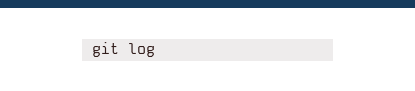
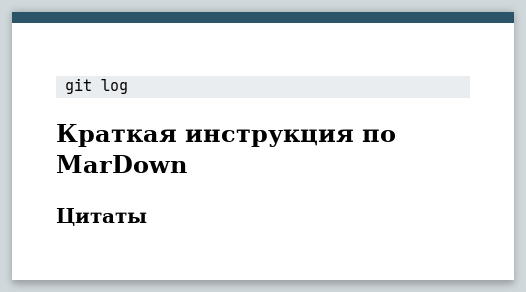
+ Краткая инструкция по MarDown
+ Цитаты

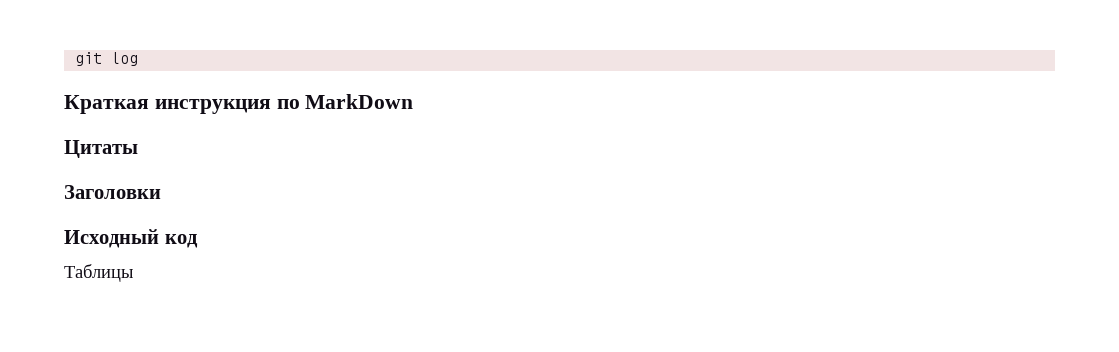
- Краткая инструкция по MarDown
+ Краткая инструкция по MarkDown
+ Заголовки
+ Исходный код
+ Таблицы

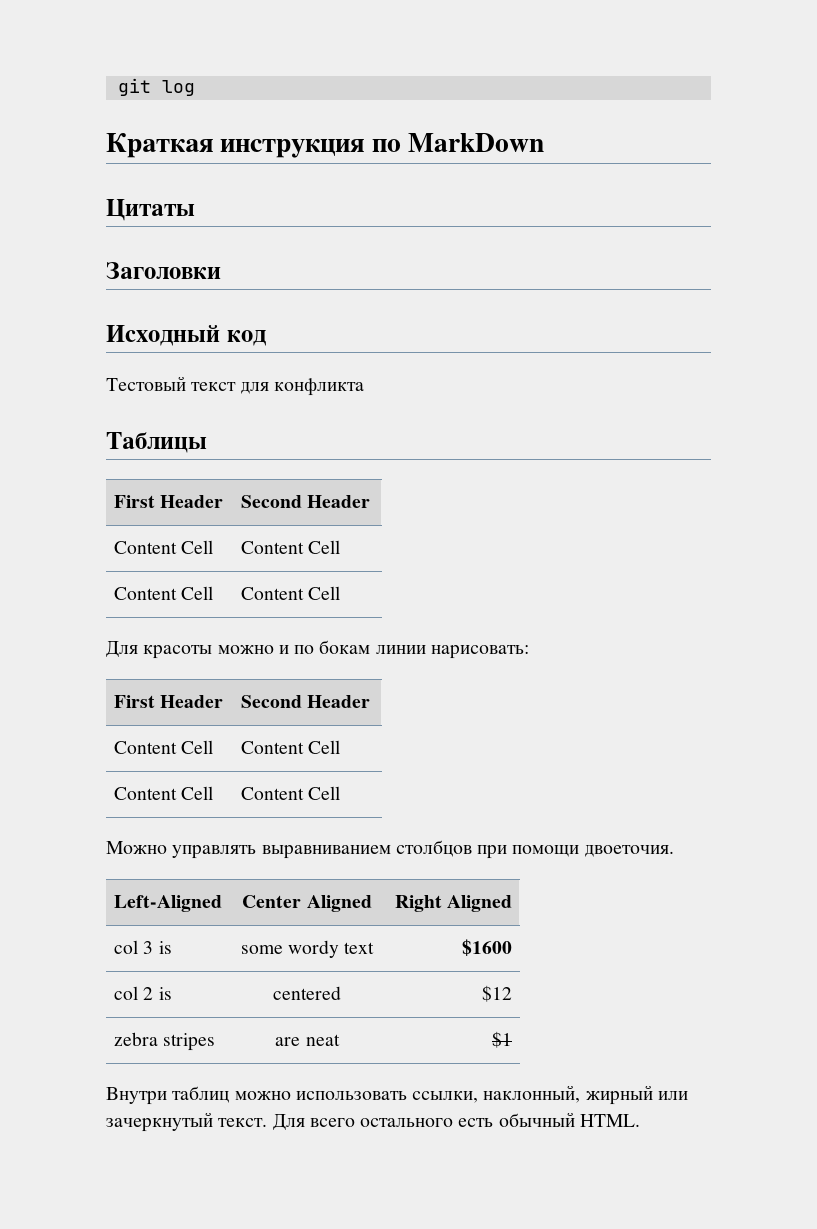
+ Тестовый текст для конфликта
  Таблицы
+ First Header | Second Header
+ Content Cell | Content Cell
+ Content Cell | Content Cell
+ Для красоты можно и по бокам линии нарисовать:
+ First Header | Second Header
+ Content Cell | Content Cell
+ Content Cell | Content Cell
+ Можно управлять выравниванием столбцов при помощи двоеточия.
+ Left-Aligned | Center Aligned | Right Aligned
+ col 3 is | some wordy text | $1600
+ col 2 is | centered | $12
+ zebra stripes | are neat | $1
+ Внутри таблиц можно использовать ссылки, наклонный, жирный или зачеркнутый текст. Для всего остального есть обычный HTML.

